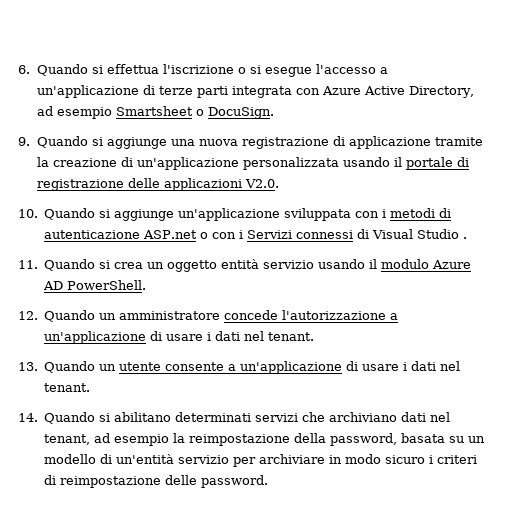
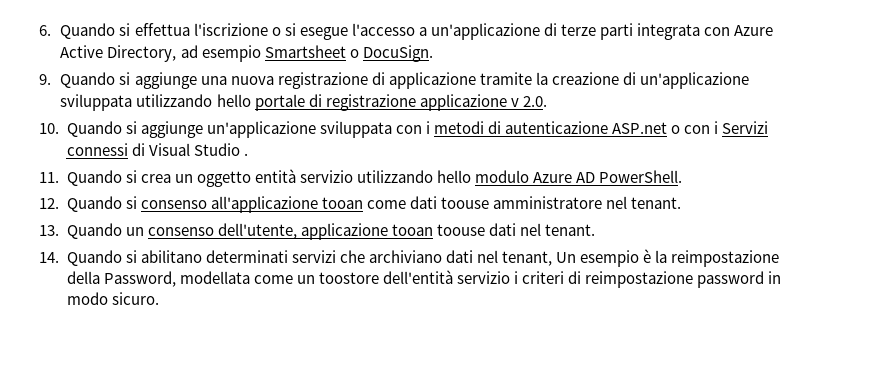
- 9. Quando si aggiunge una nuova registrazione di applicazione tramite la creazione di un'applicazione personalizzata usando il portale di registrazione delle applicazioni V2.0.
+ 9. Quando si aggiunge una nuova registrazione di applicazione tramite la creazione di un'applicazione sviluppata utilizzando hello portale di registrazione applicazione v 2.0.
- 11. Quando si crea un oggetto entità servizio usando il modulo Azure AD PowerShell.
+ 11. Quando si crea un oggetto entità servizio utilizzando hello modulo Azure AD PowerShell.
- 12. Quando un amministratore concede l'autorizzazione a un'applicazione di usare i dati nel tenant.
+ 12. Quando si consenso all'applicazione tooan come dati toouse amministratore nel tenant.
- 13. Quando un utente consente a un'applicazione di usare i dati nel tenant.
+ 13. Quando un consenso dell'utente, applicazione tooan toouse dati nel tenant.
- 14. Quando si abilitano determinati servizi che archiviano dati nel tenant, ad esempio la reimpostazione della password, basata su un modello di un'entità servizio per archiviare in modo sicuro i criteri di reimpostazione delle password.
+ 14. Quando si abilitano determinati servizi che archiviano dati nel tenant, Un esempio è la reimpostazione della Password, modellata come un toostore dell'entità servizio i criteri di reimpostazione password in modo sicuro.

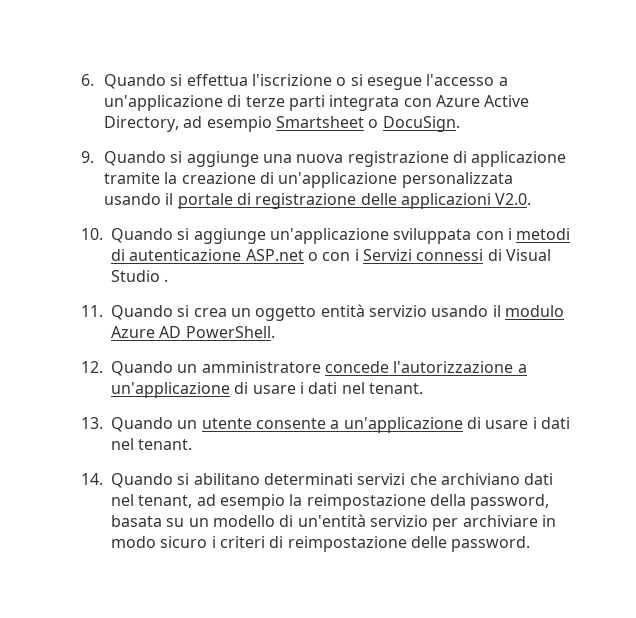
- 9. Quando si aggiunge una nuova registrazione di applicazione tramite la creazione di un'applicazione sviluppata utilizzando hello portale di registrazione applicazione v 2.0.
+ 9. Quando si aggiunge una nuova registrazione di applicazione tramite la creazione di un'applicazione personalizzata usando il portale di registrazione delle applicazioni V2.0.
- 11. Quando si crea un oggetto entità servizio utilizzando hello modulo Azure AD PowerShell.
+ 11. Quando si crea un oggetto entità servizio usando il modulo Azure AD PowerShell.
- 12. Quando si consenso all'applicazione tooan come dati toouse amministratore nel tenant.
+ 12. Quando un amministratore concede l'autorizzazione a un'applicazione di usare i dati nel tenant.
- 13. Quando un consenso dell'utente, applicazione tooan toouse dati nel tenant.
+ 13. Quando un utente consente a un'applicazione di usare i dati nel tenant.
- 14. Quando si abilitano determinati servizi che archiviano dati nel tenant, Un esempio è la reimpostazione della Password, modellata come un toostore dell'entità servizio i criteri di reimpostazione password in modo sicuro.
+ 14. Quando si abilitano determinati servizi che archiviano dati nel tenant, ad esempio la reimpostazione della password, basata su un modello di un'entità servizio per archiviare in modo sicuro i criteri di reimpostazione delle password.

